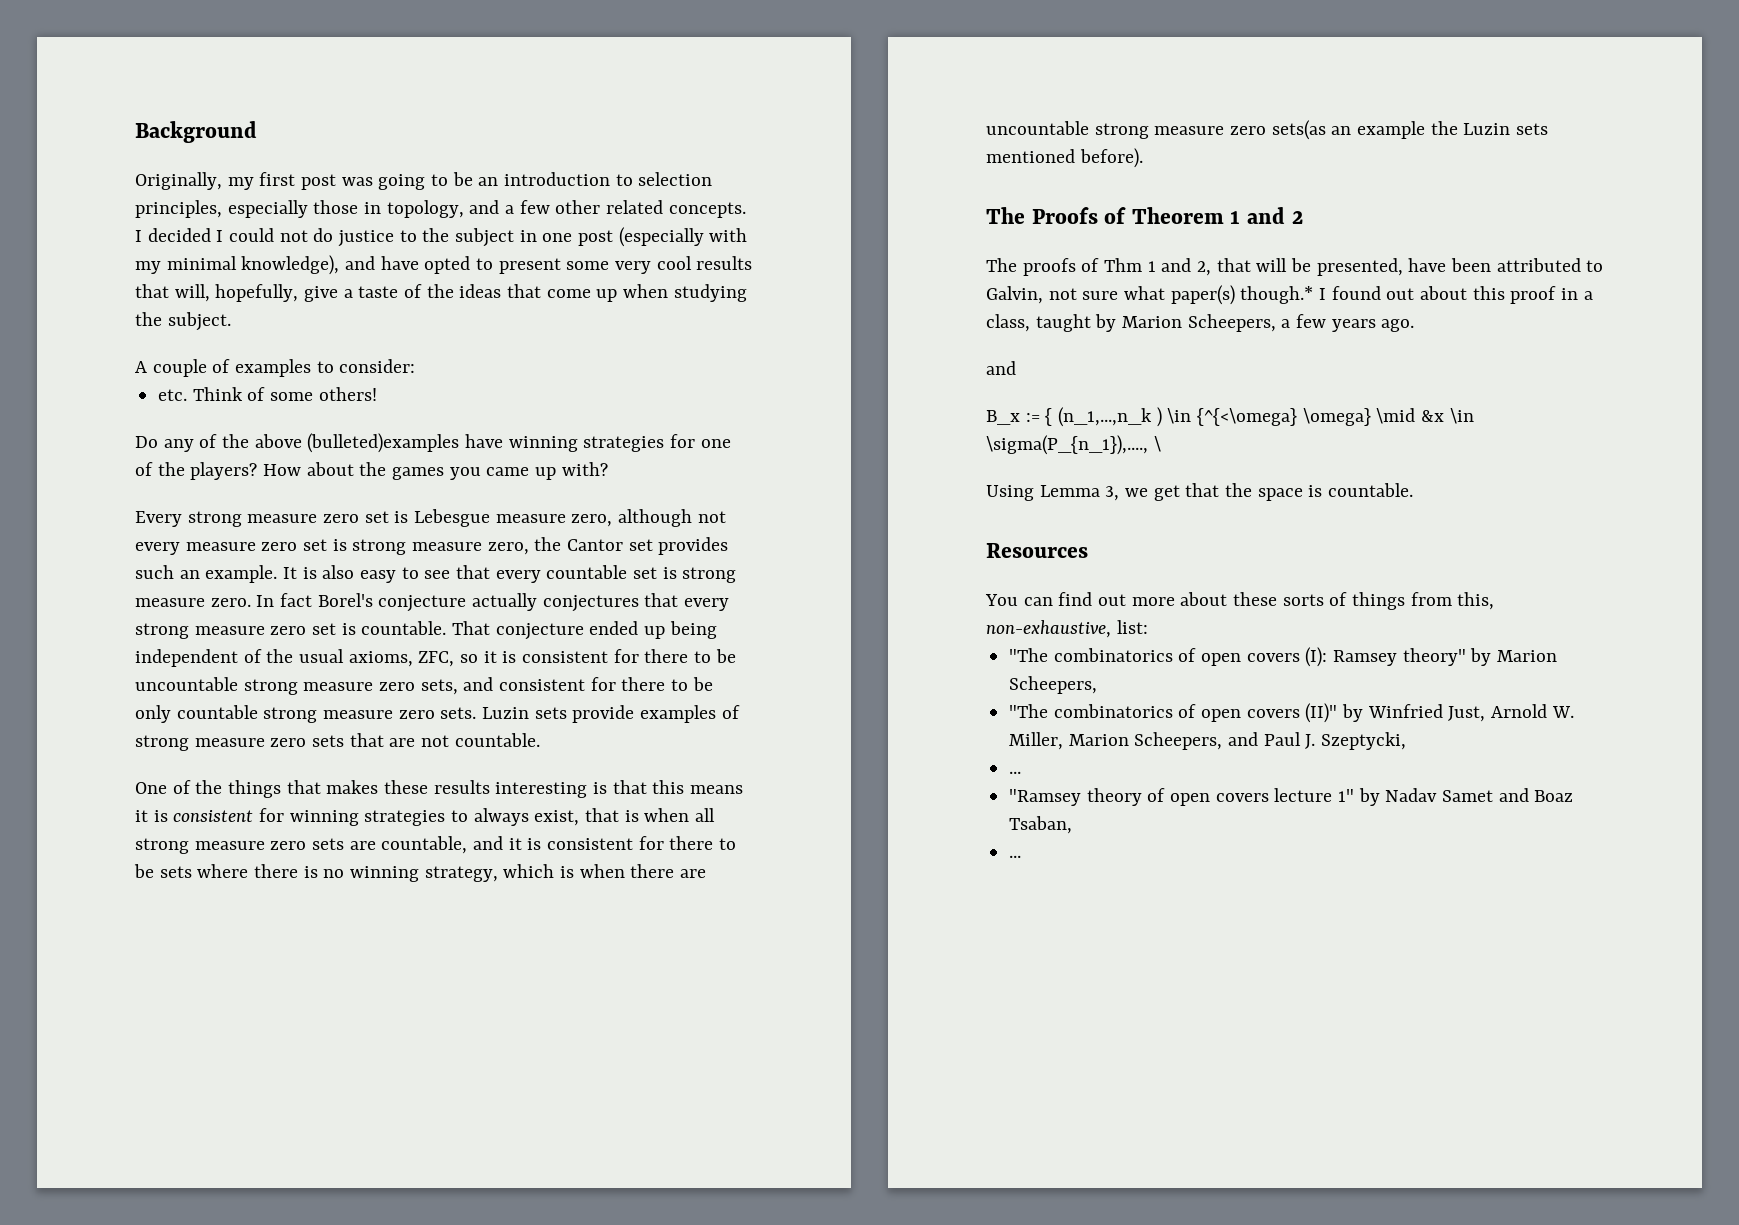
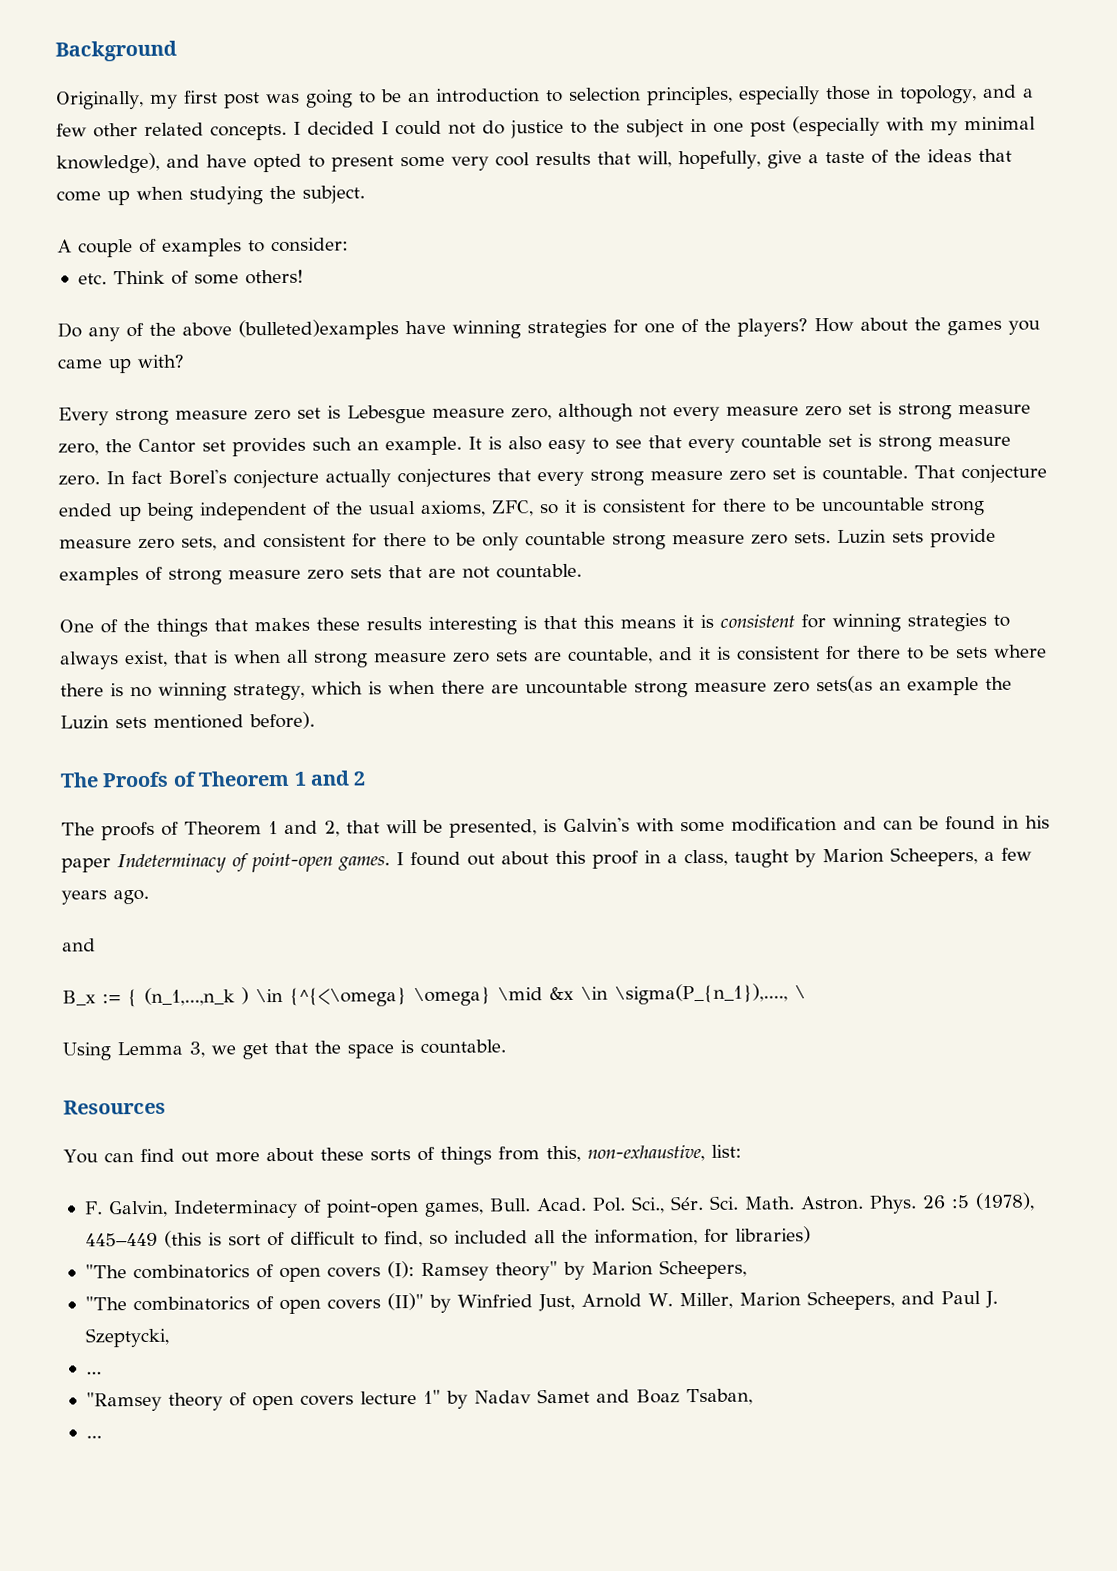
- The proofs of Thm 1 and 2, that will be presented, have been attributed to Galvin, not sure what paper(s) though.* I found out about this proof in a class, taught by Marion Scheepers, a few years ago.
+ The proofs of Theorem 1 and 2, that will be presented, is Galvin's with some modification and can be found in his paper Indeterminacy of point-open games. I found out about this proof in a class, taught by Marion Scheepers, a few years ago.
+ F. Galvin, Indeterminacy of point-open games, Bull. Acad. Pol. Sci., Sér. Sci. Math. Astron. Phys. 26 :5 (1978), 445–449 (this is sort of difficult to find, so included all the information, for libraries)

